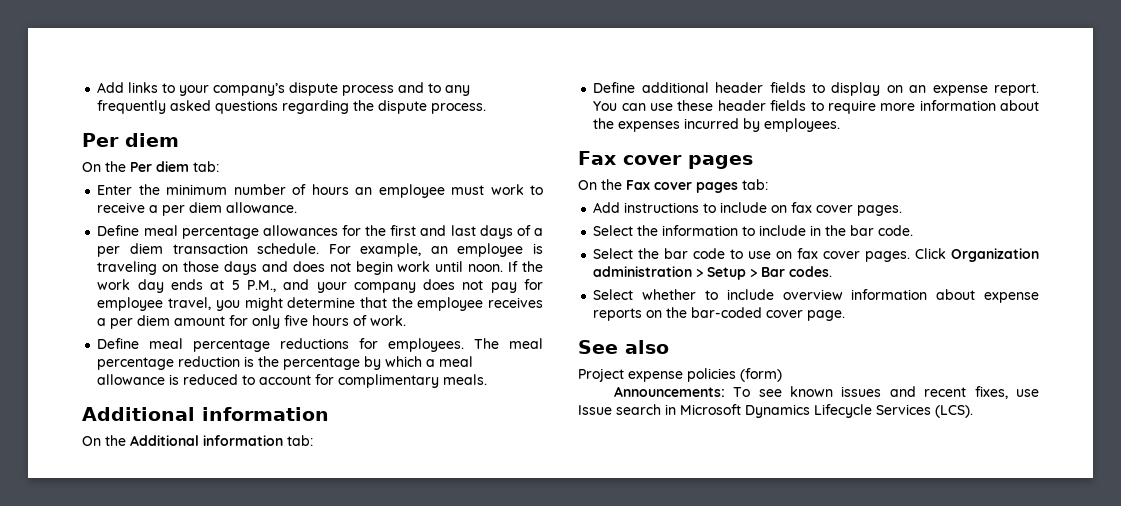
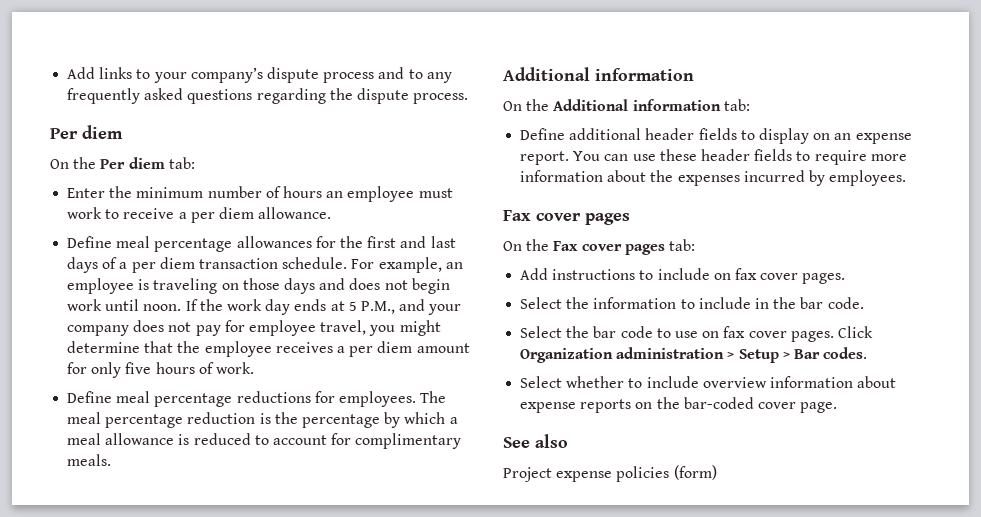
- Announcements: To see known issues and recent fixes, use Issue search in Microsoft Dynamics Lifecycle Services (LCS).

